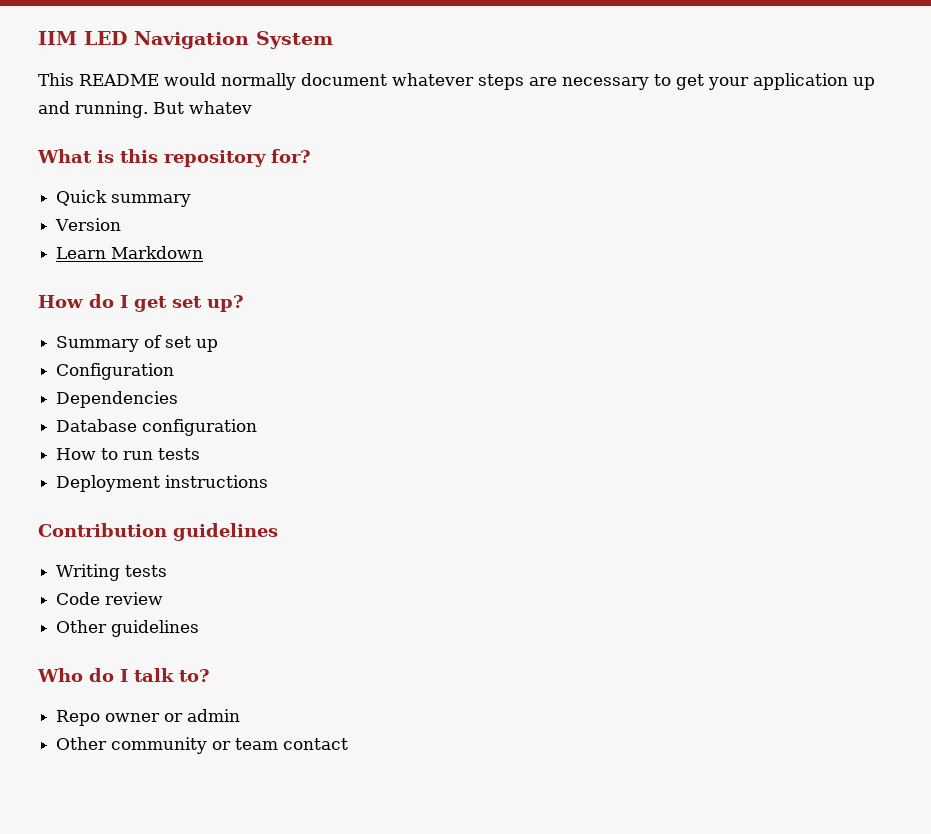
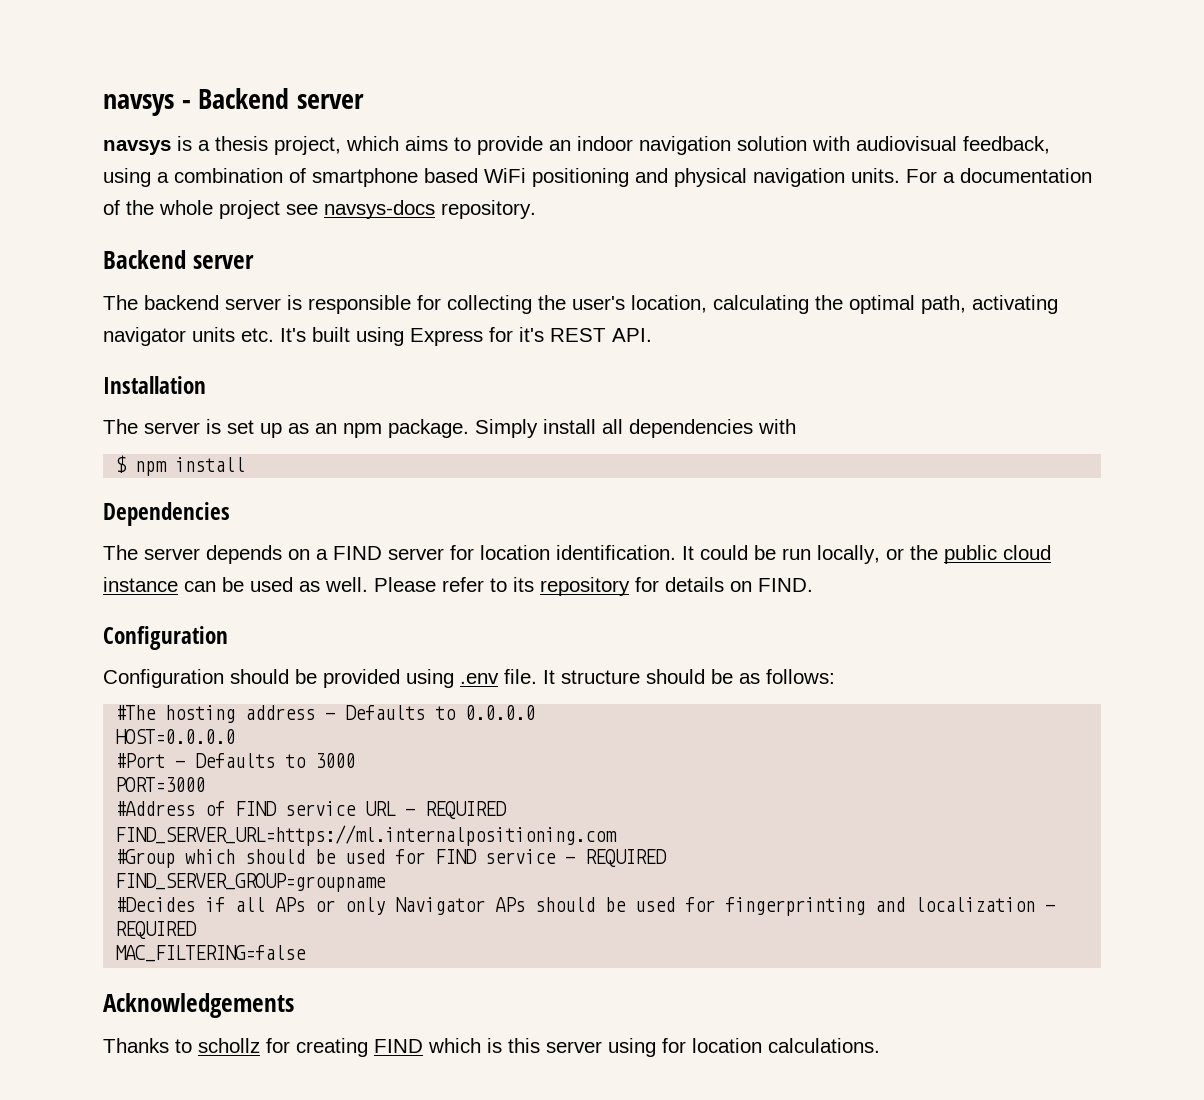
- IIM LED Navigation System
- This README would normally document whatever steps are necessary to get your application up and running. But whatev
- What is this repository for?
- Quick summary
- Version
- Learn Markdown
- How do I get set up?
- Summary of set up
+ navsys - Backend server
+ navsys is a thesis project, which aims to provide an indoor navigation solution with audiovisual feedback, using a combination of smartphone based WiFi positioning and physical navigation units. For a documentation of the whole project see navsys-docs repository.
+ Backend server
+ The backend server is responsible for collecting the user's location, calculating the optimal path, activating navigator units etc. It's built using Express for it's REST API.
+ Installation
+ The server is set up as an npm package. Simply install all dependencies with
+ $ npm install
+ Dependencies
+ The server depends on a FIND server for location identification. It could be run locally, or the public cloud instance can be used as well. Please refer to its repository for details on FIND.
  Configuration
- Dependencies
- Database configuration
- How to run tests
- Deployment instructions
- Contribution guidelines
- Writing tests
- Code review
- Other guidelines
- Who do I talk to?
- Repo owner or admin
- Other community or team contact
+ Configuration should be provided using .env file. It structure should be as follows:
+ #The hosting address - Defaults to 0.0.0.0
+ HOST=0.0.0.0
+ #Port - Defaults to 3000
+ PORT=3000
+ #Address of FIND service URL - REQUIRED
+ FIND_SERVER_URL=https://ml.internalpositioning.com
+ #Group which should be used for FIND service - REQUIRED
+ FIND_SERVER_GROUP=groupname
+ #Decides if all APs or only Navigator APs should be used for fingerprinting and localization - REQUIRED
+ MAC_FILTERING=false
+ Acknowledgements
+ Thanks to schollz for creating FIND which is this server using for location calculations.

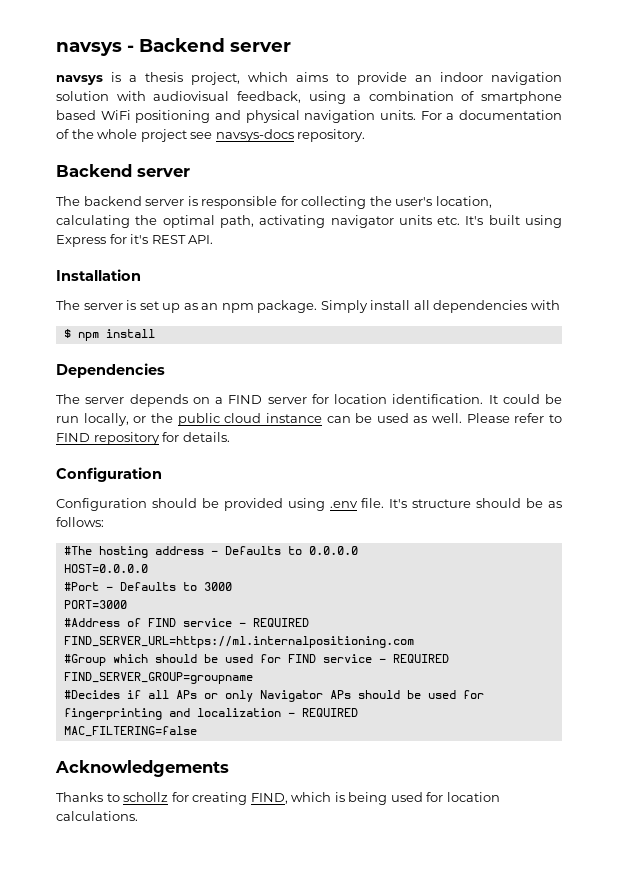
- Please refer to its repository for details on FIND.
+ Please refer to FIND repository for details.
- It structure should be as follows:
+ It's structure should be as follows:
- #Address of FIND service URL - REQUIRED
+ #Address of FIND service - REQUIRED
- Thanks to schollz for creating FIND which is this server using for location calculations.
+ Thanks to schollz for creating FIND, which is being used for location calculations.

